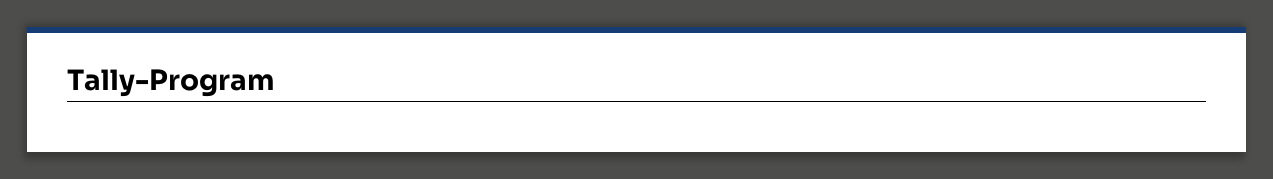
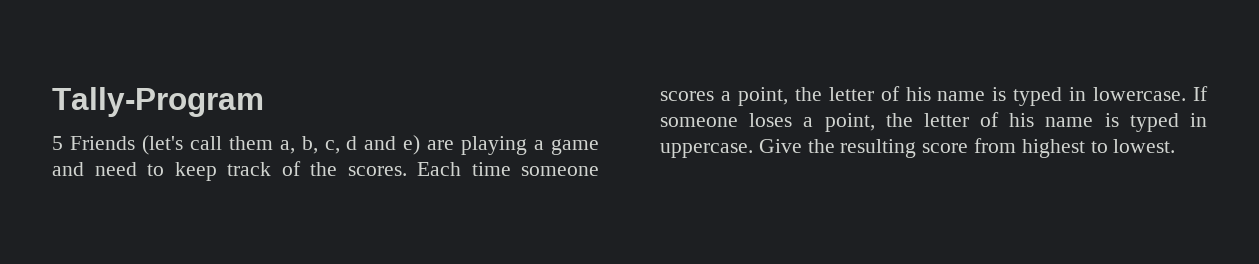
+ 5 Friends (let's call them a, b, c, d and e) are playing a game and need to keep track of the scores. Each time someone scores a point, the letter of his name is typed in lowercase. If someone loses a point, the letter of his name is typed in uppercase. Give the resulting score from highest to lowest.

